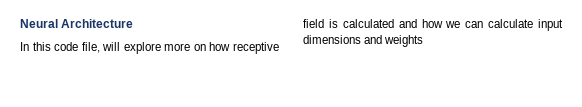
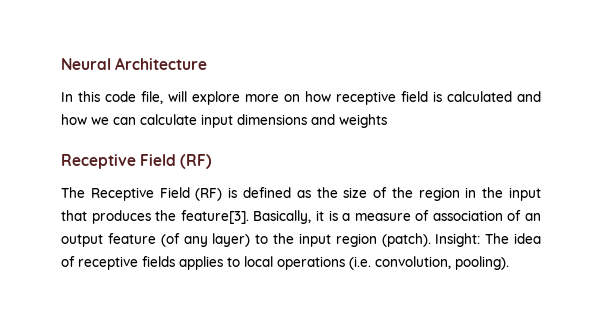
  In this code file, will explore more on how receptive field is calculated and how we can calculate input dimensions and weights
+ Receptive Field (RF)
+ The Receptive Field (RF) is defined as the size of the region in the input that produces the feature[3]. Basically, it is a measure of association of an output feature (of any layer) to the input region (patch). Insight: The idea of receptive fields applies to local operations (i.e. convolution, pooling).

